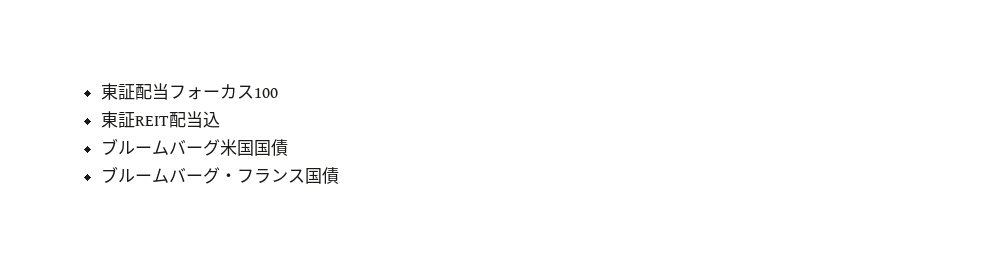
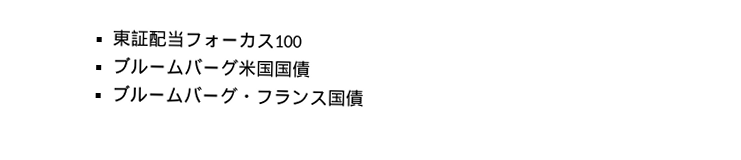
- 東証REIT配当込

